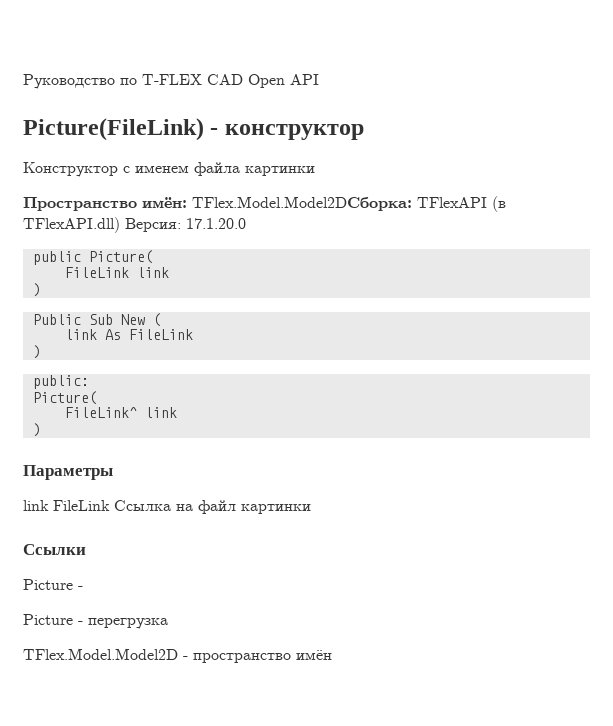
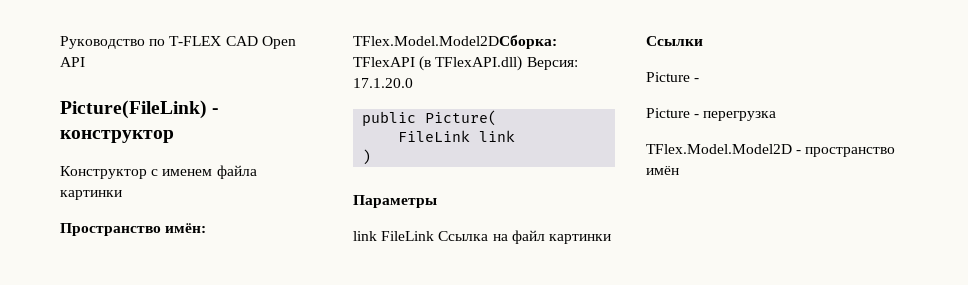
- Public Sub New (
- link As FileLink
- )
- public:
- Picture(
- FileLink^ link
- )

